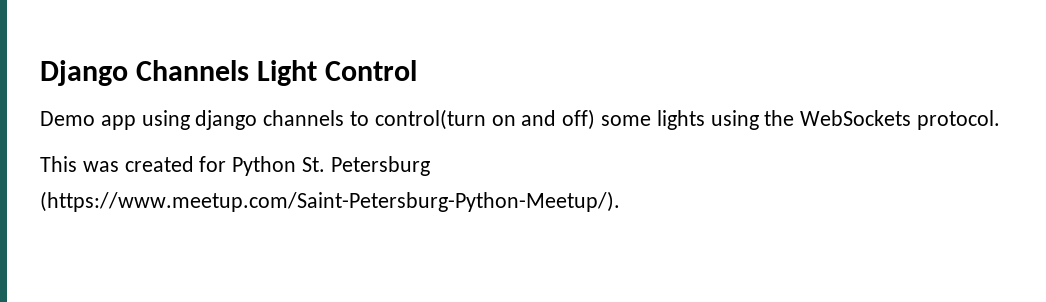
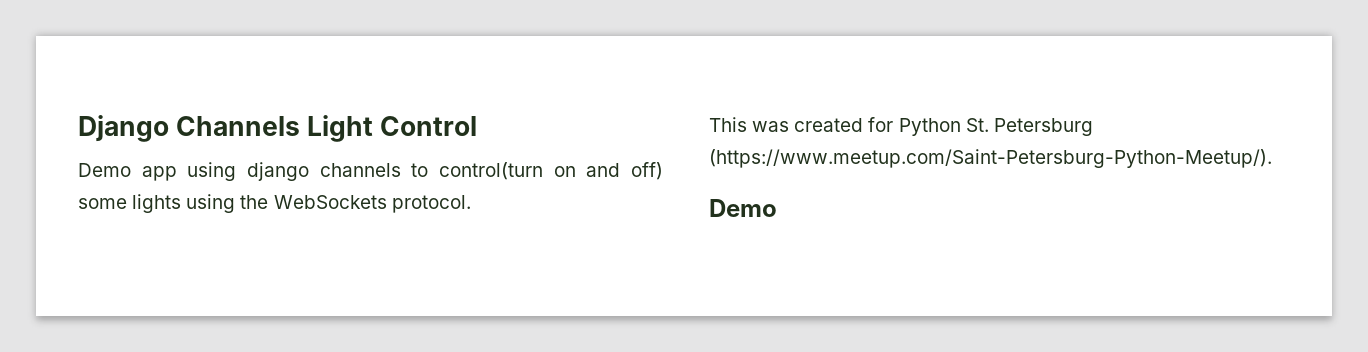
  This was created for Python St. Petersburg (https://www.meetup.com/Saint-Petersburg-Python-Meetup/).
+ Demo

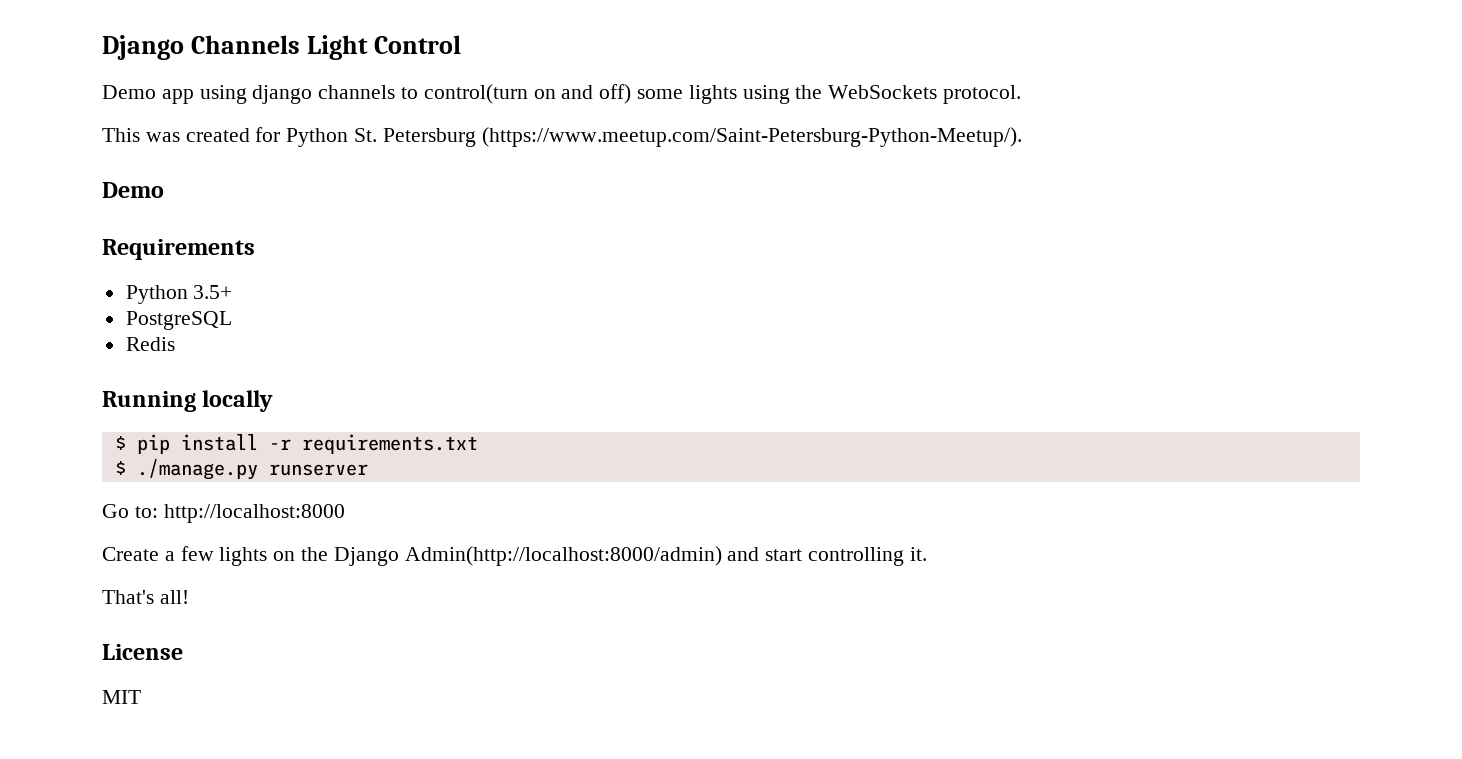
+ Requirements
+ Python 3.5+
+ PostgreSQL
+ Redis
+ Running locally
+ $ pip install -r requirements.txt
+ $ ./manage.py runserver
+ Go to: http://localhost:8000
+ Create a few lights on the Django Admin(http://localhost:8000/admin) and start controlling it.
+ That's all!
+ License
+ MIT

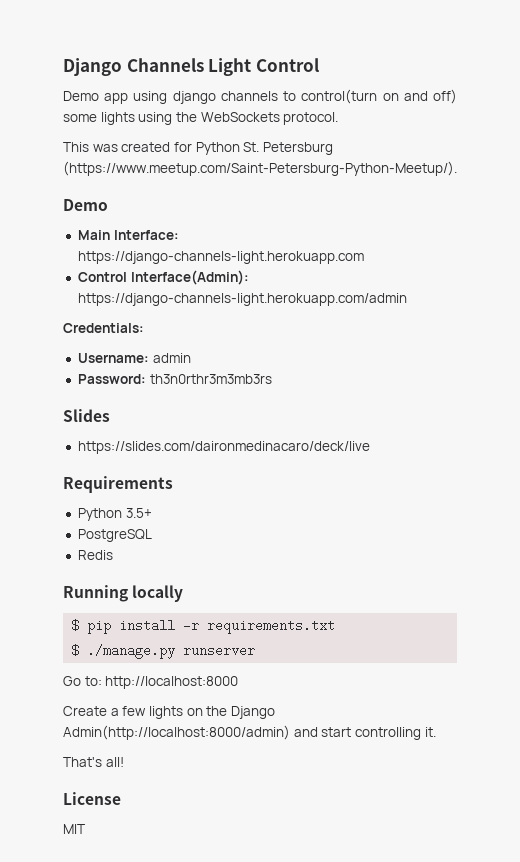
+ Main Interface: https://django-channels-light.herokuapp.com
+ Control Interface(Admin): https://django-channels-light.herokuapp.com/admin
+ Credentials:
+ Username: admin
+ Password: th3n0rthr3m3mb3rs
+ Slides
+ https://slides.com/daironmedinacaro/deck/live

